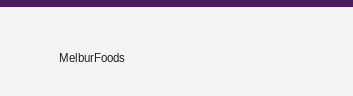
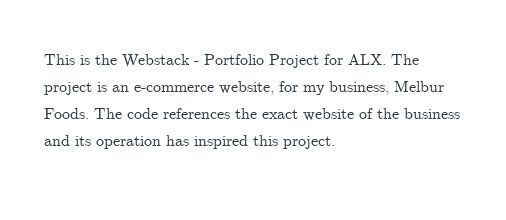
- MelburFoods
+ This is the Webstack - Portfolio Project for ALX. The project is an e-commerce website, for my business, Melbur Foods. The code references the exact website of the business and its operation has inspired this project.

